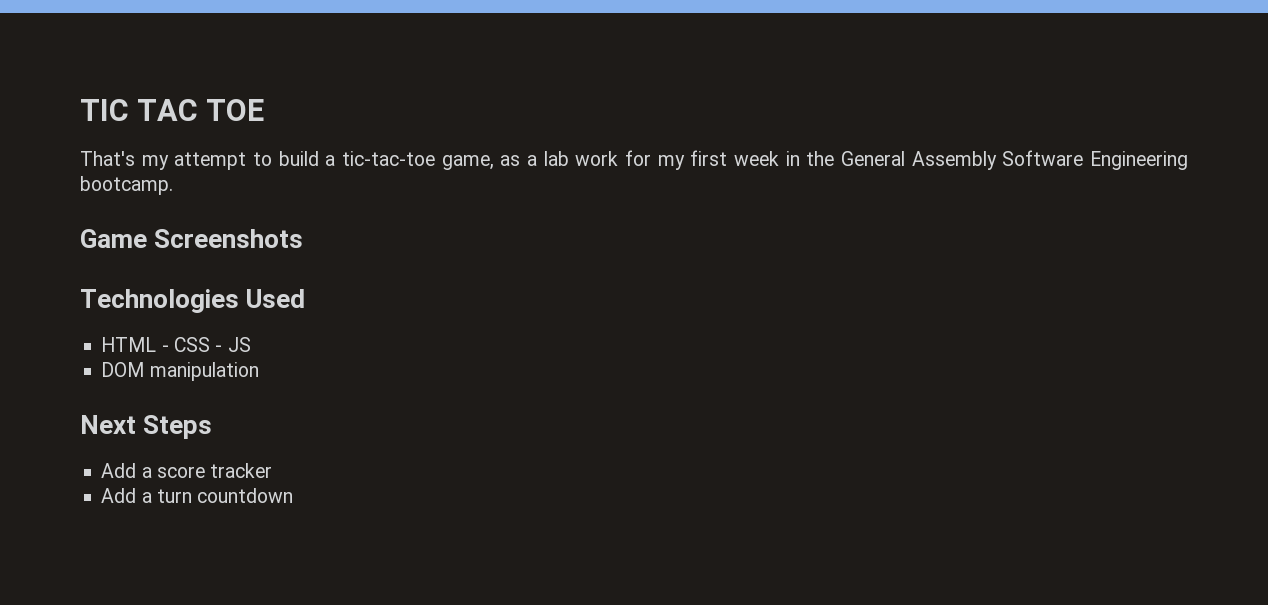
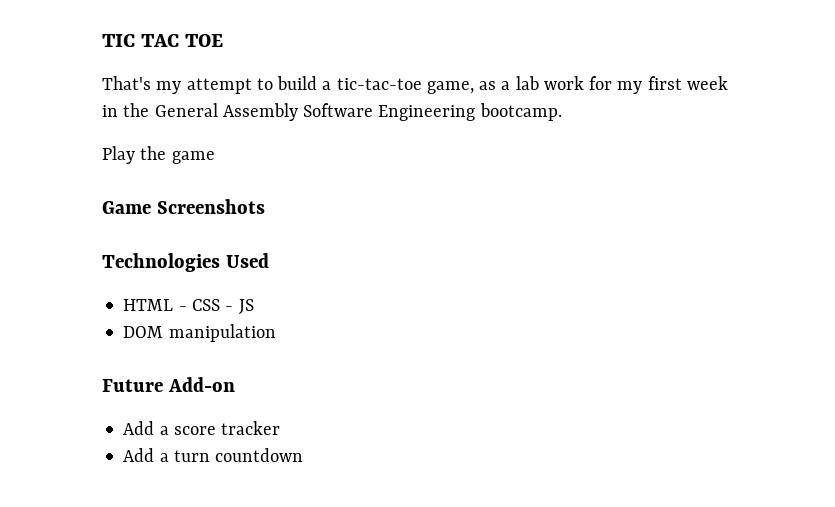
+ Play the game
- Next Steps
+ Future Add-on

